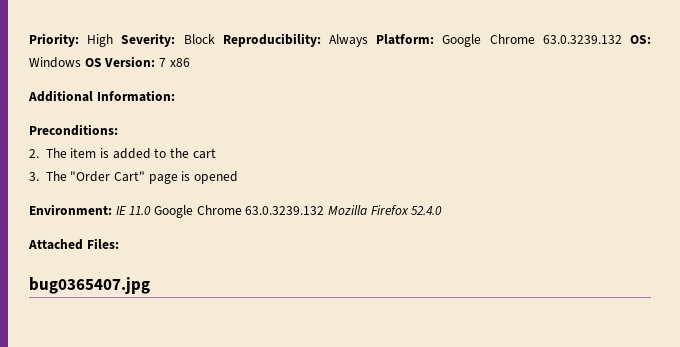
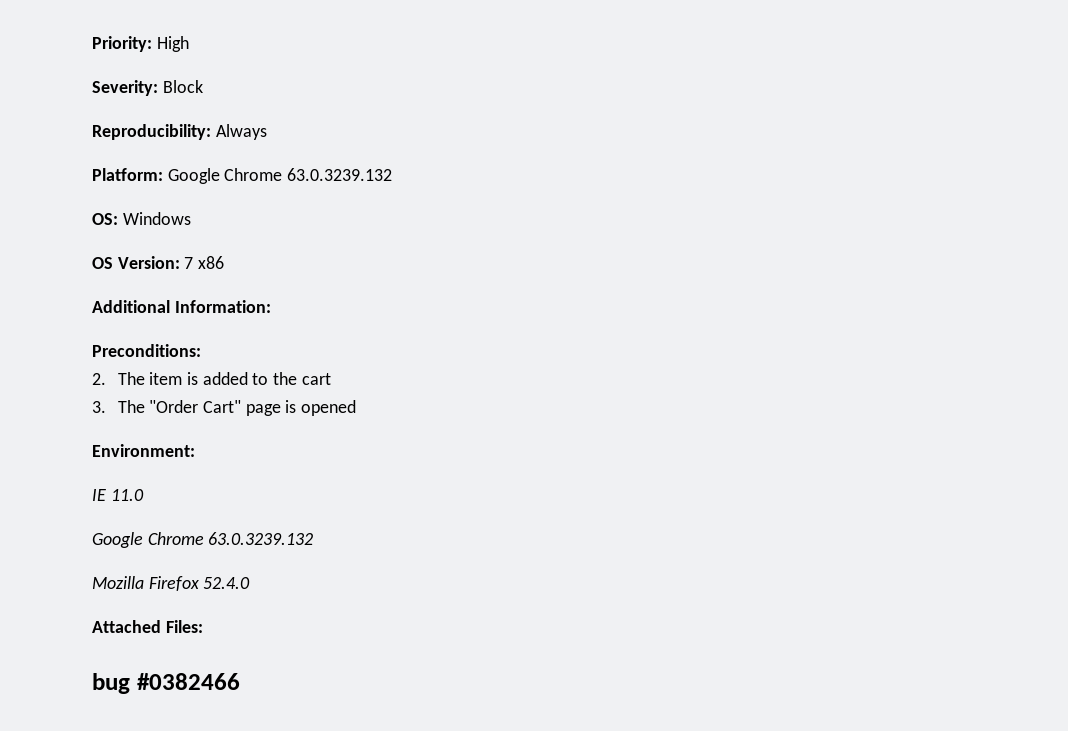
- Priority: High Severity: Block Reproducibility: Always Platform: Google Chrome 63.0.3239.132 OS: Windows OS Version: 7 x86
+ Priority: High
+ Severity: Block
+ Reproducibility: Always
+ Platform: Google Chrome 63.0.3239.132
+ OS: Windows
+ OS Version: 7 x86
- Environment: IE 11.0 Google Chrome 63.0.3239.132 Mozilla Firefox 52.4.0
+ Environment:
+ IE 11.0
+ Google Chrome 63.0.3239.132
+ Mozilla Firefox 52.4.0
- bug0365407.jpg
+ bug #0382466

